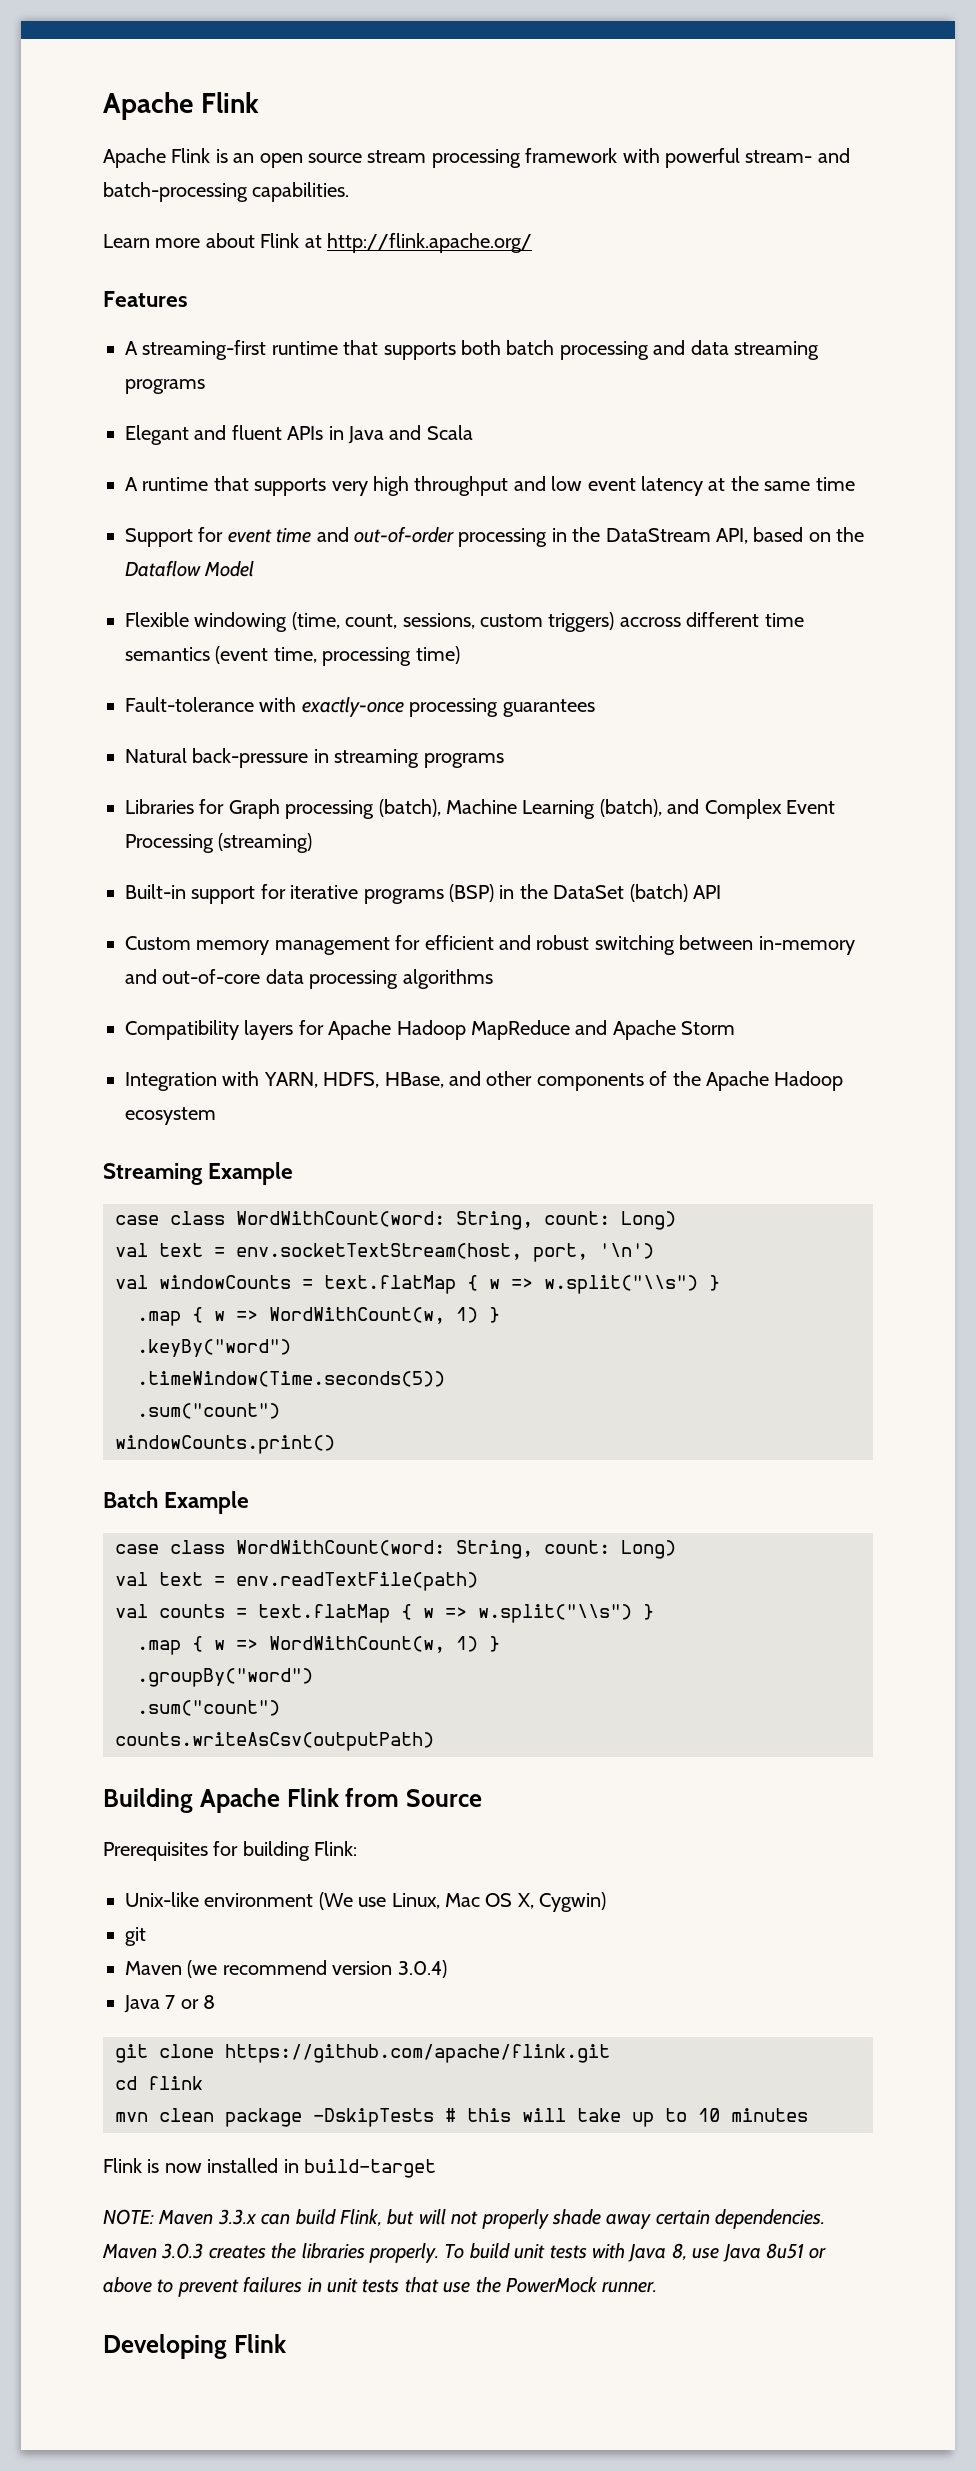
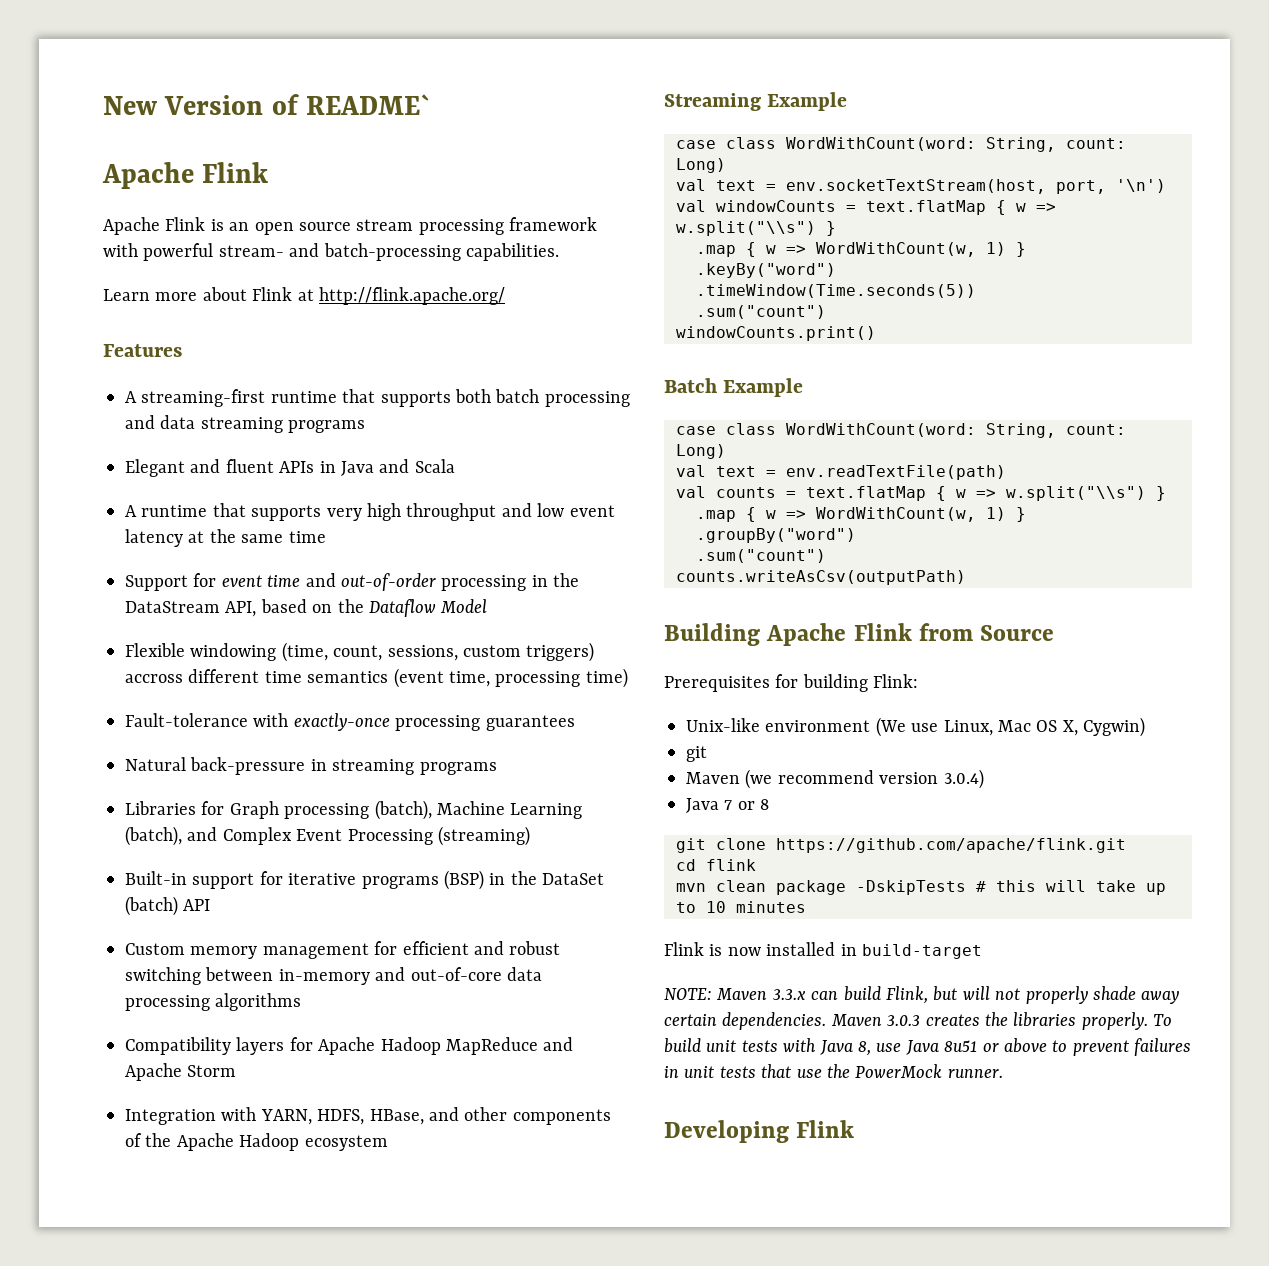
+ New Version of README`

